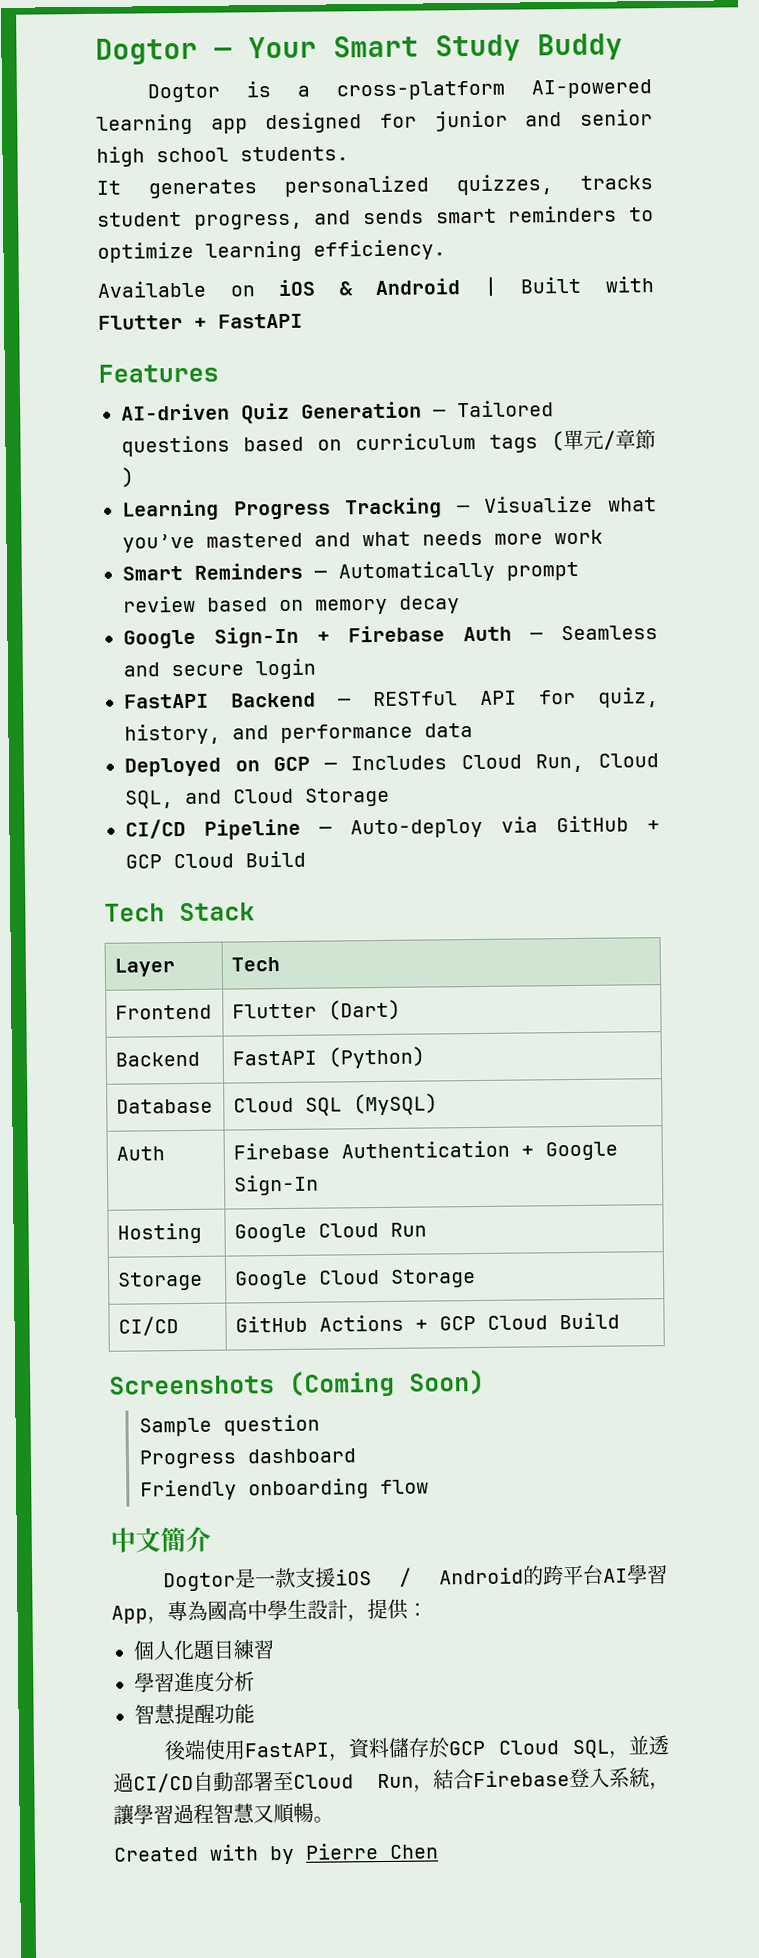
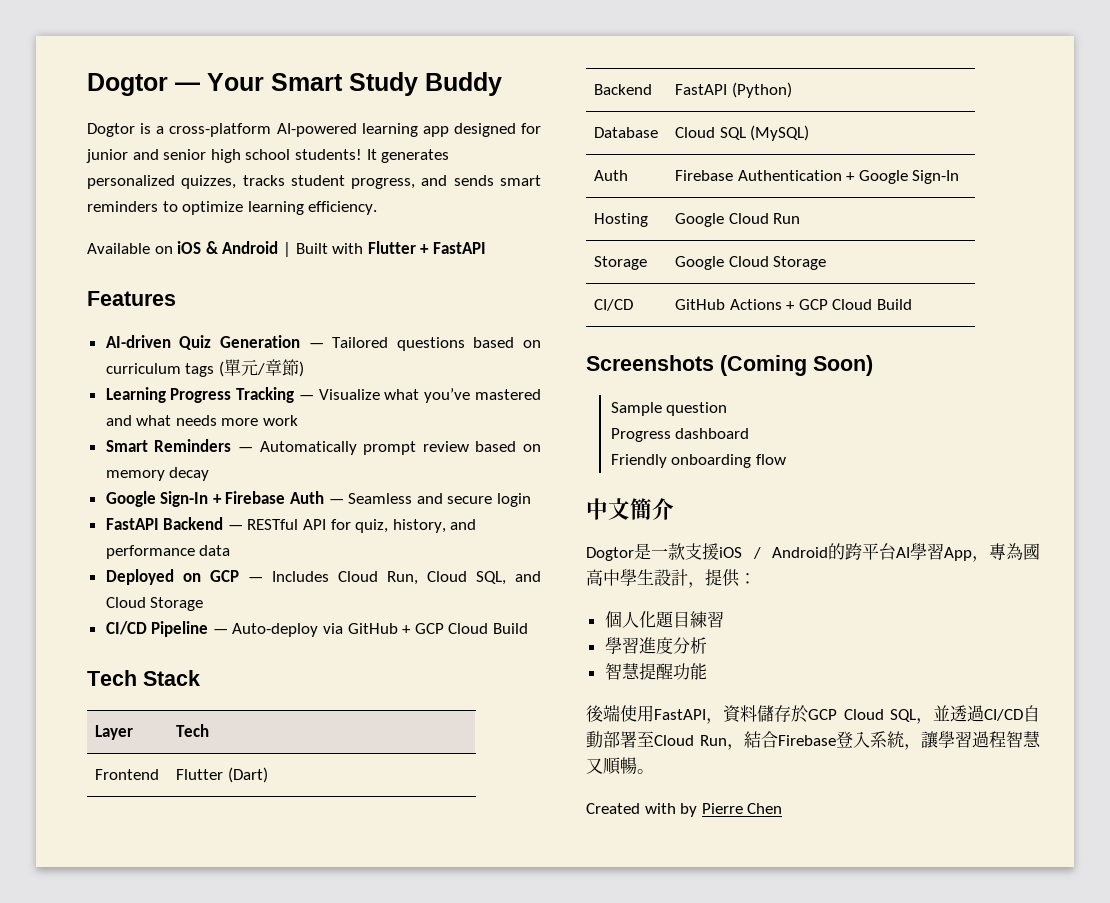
- Dogtor is a cross-platform AI-powered learning app designed for junior and senior high school students.
- It generates personalized quizzes, tracks student progress, and sends smart reminders to optimize learning efficiency.
+ Dogtor is a cross-platform AI-powered learning app designed for junior and senior high school students! It generates personalized quizzes, tracks student progress, and sends smart reminders to optimize learning efficiency.

